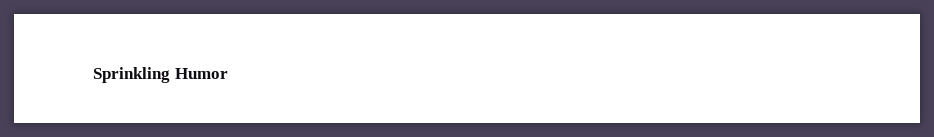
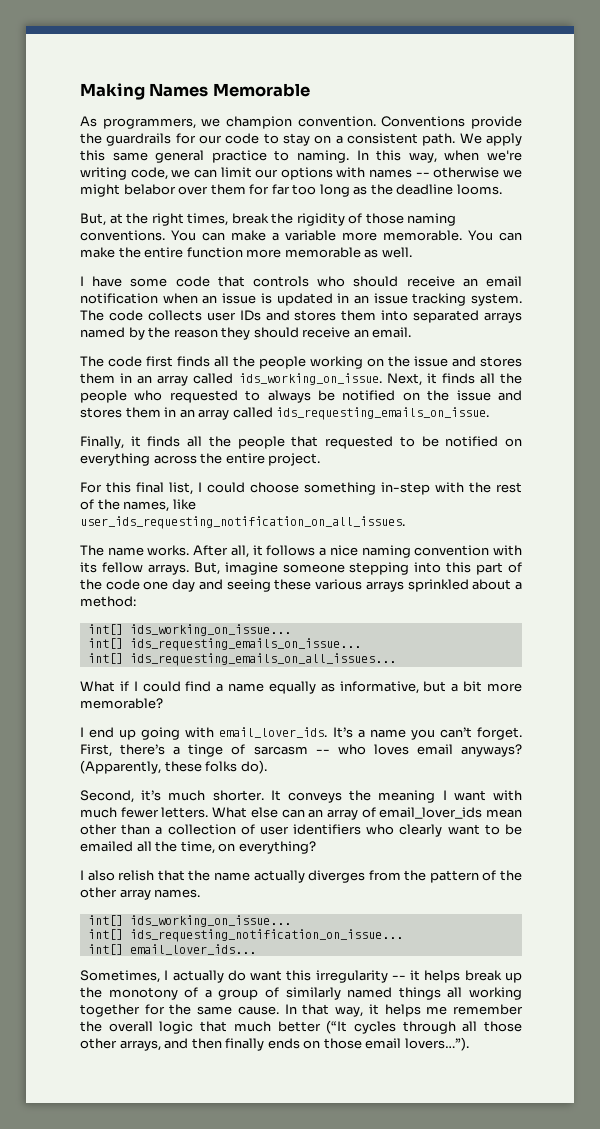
- Sprinkling Humor
+ Making Names Memorable
+ As programmers, we champion convention. Conventions provide the guardrails for our code to stay on a consistent path. We apply this same general practice to naming. In this way, when we're writing code, we can limit our options with names -- otherwise we might belabor over them for far too long as the deadline looms.
+ But, at the right times, break the rigidity of those naming conventions. You can make a variable more memorable. You can make the entire function more memorable as well.
+ I have some code that controls who should receive an email notification when an issue is updated in an issue tracking system. The code collects user IDs and stores them into separated arrays named by the reason they should receive an email.
+ The code first finds all the people working on the issue and stores them in an array called ids_working_on_issue. Next, it finds all the people who requested to always be notified on the issue and stores them in an array called ids_requesting_emails_on_issue.
+ Finally, it finds all the people that requested to be notified on everything across the entire project.
+ For this final list, I could choose something in-step with the rest of the names, like user_ids_requesting_notification_on_all_issues.
+ The name works. After all, it follows a nice naming convention with its fellow arrays. But, imagine someone stepping into this part of the code one day and seeing these various arrays sprinkled about a method:
+ int[] ids_working_on_issue...
+ int[] ids_requesting_emails_on_issue...
+ int[] ids_requesting_emails_on_all_issues...
+ What if I could find a name equally as informative, but a bit more memorable?
+ I end up going with email_lover_ids. It’s a name you can’t forget. First, there’s a tinge of sarcasm -- who loves email anyways? (Apparently, these folks do).
+ Second, it’s much shorter. It conveys the meaning I want with much fewer letters. What else can an array of email_lover_ids mean other than a collection of user identifiers who clearly want to be emailed all the time, on everything?
+ I also relish that the name actually diverges from the pattern of the other array names.
+ int[] ids_working_on_issue...
+ int[] ids_requesting_notification_on_issue...
+ int[] email_lover_ids...
+ Sometimes, I actually do want this irregularity -- it helps break up the monotony of a group of similarly named things all working together for the same cause. In that way, it helps me remember the overall logic that much better (“It cycles through all those other arrays, and then finally ends on those email lovers…”).

